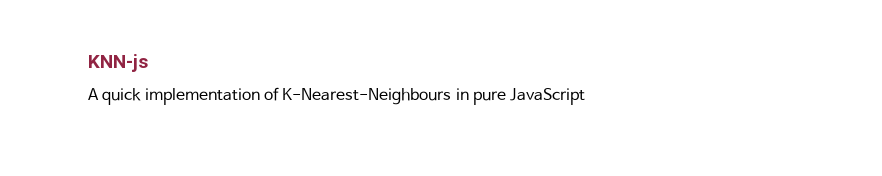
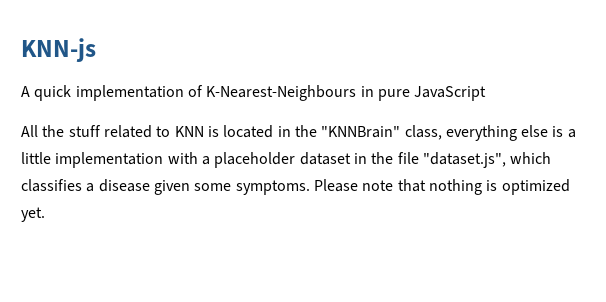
+ All the stuff related to KNN is located in the "KNNBrain" class, everything else is a little implementation with a placeholder dataset in the file "dataset.js", which classifies a disease given some symptoms. Please note that nothing is optimized yet.

